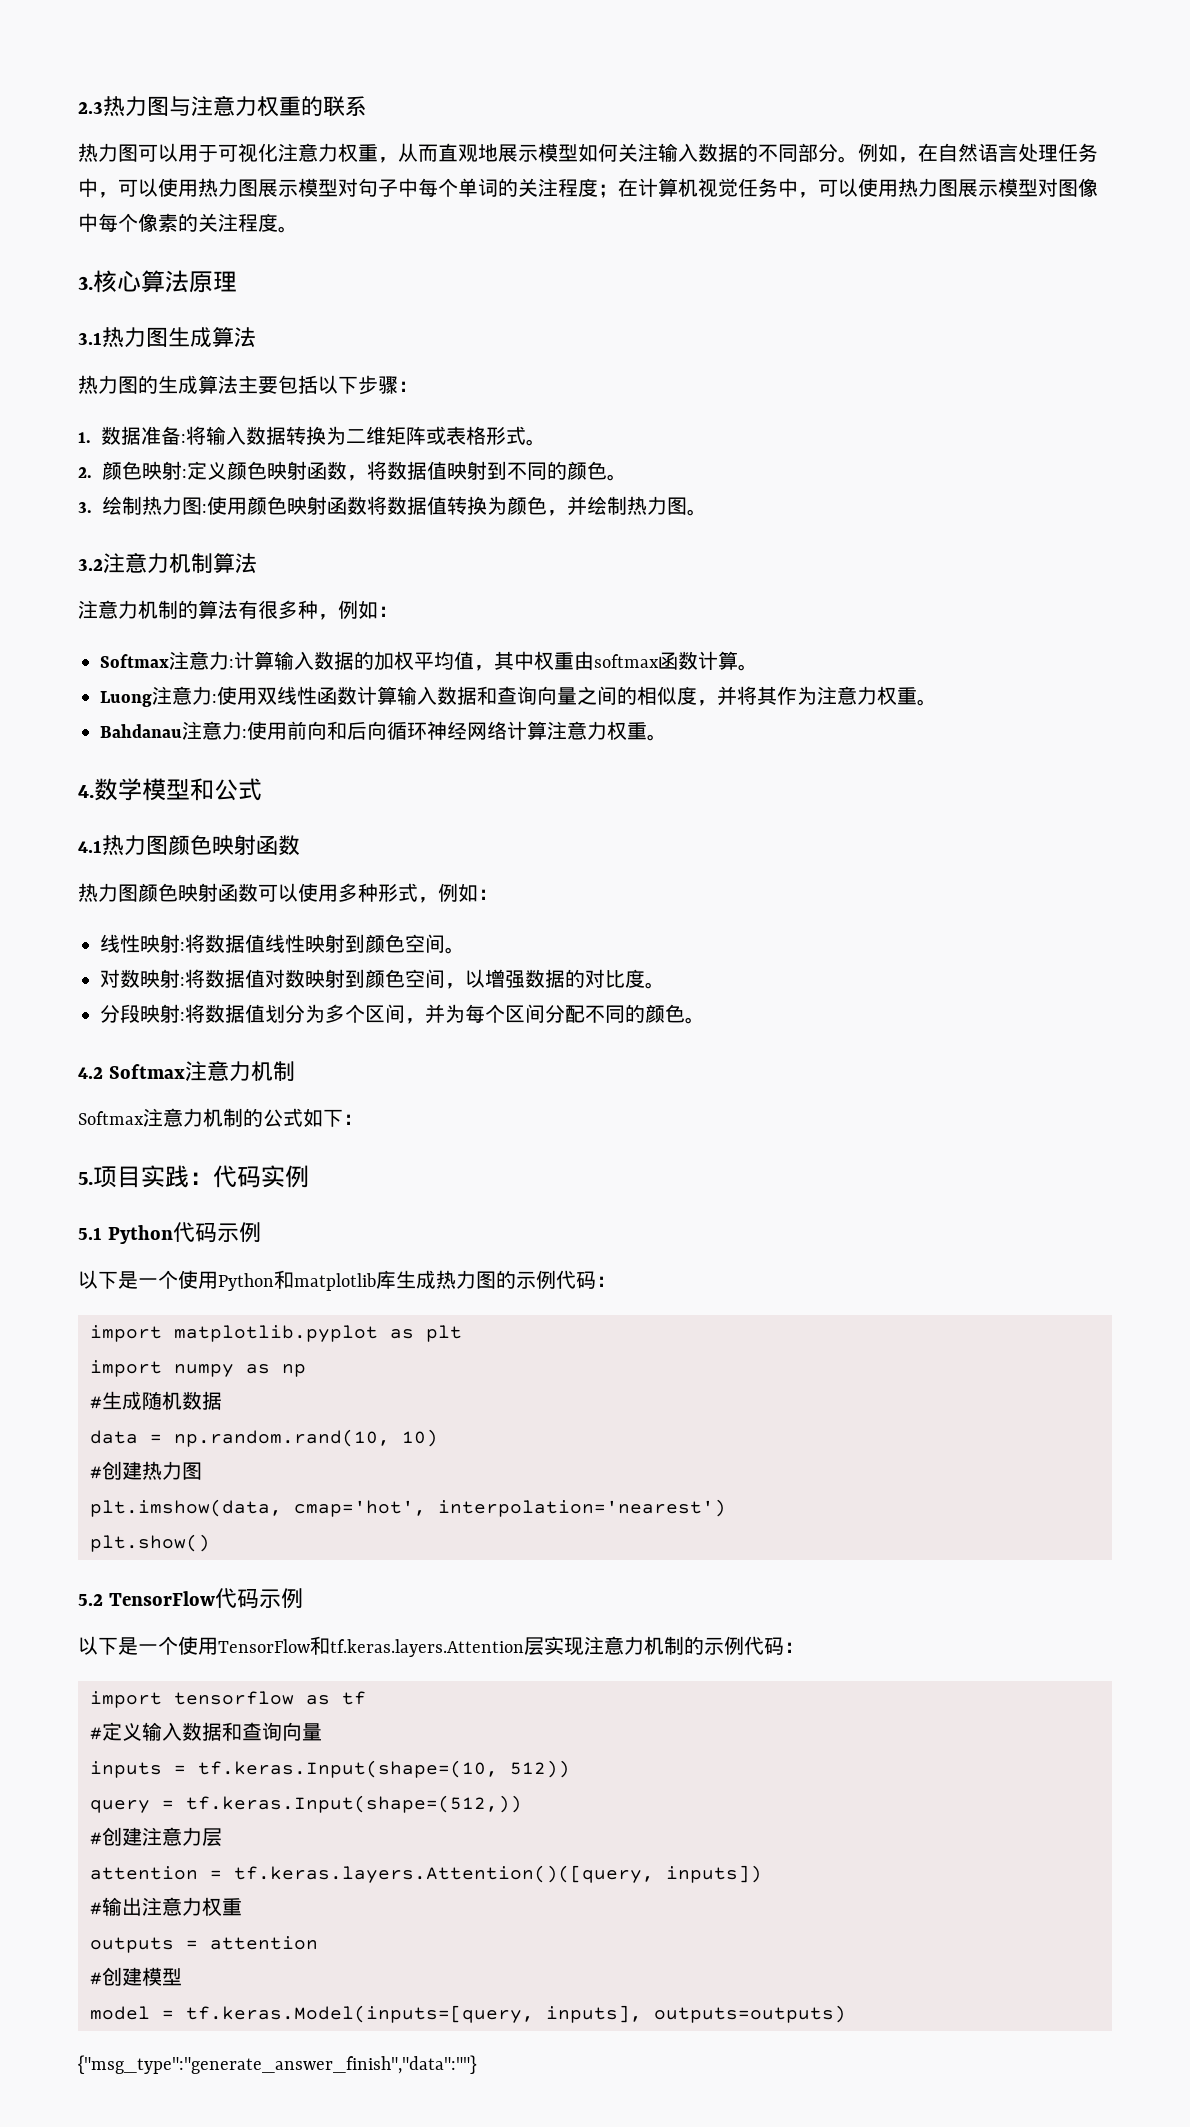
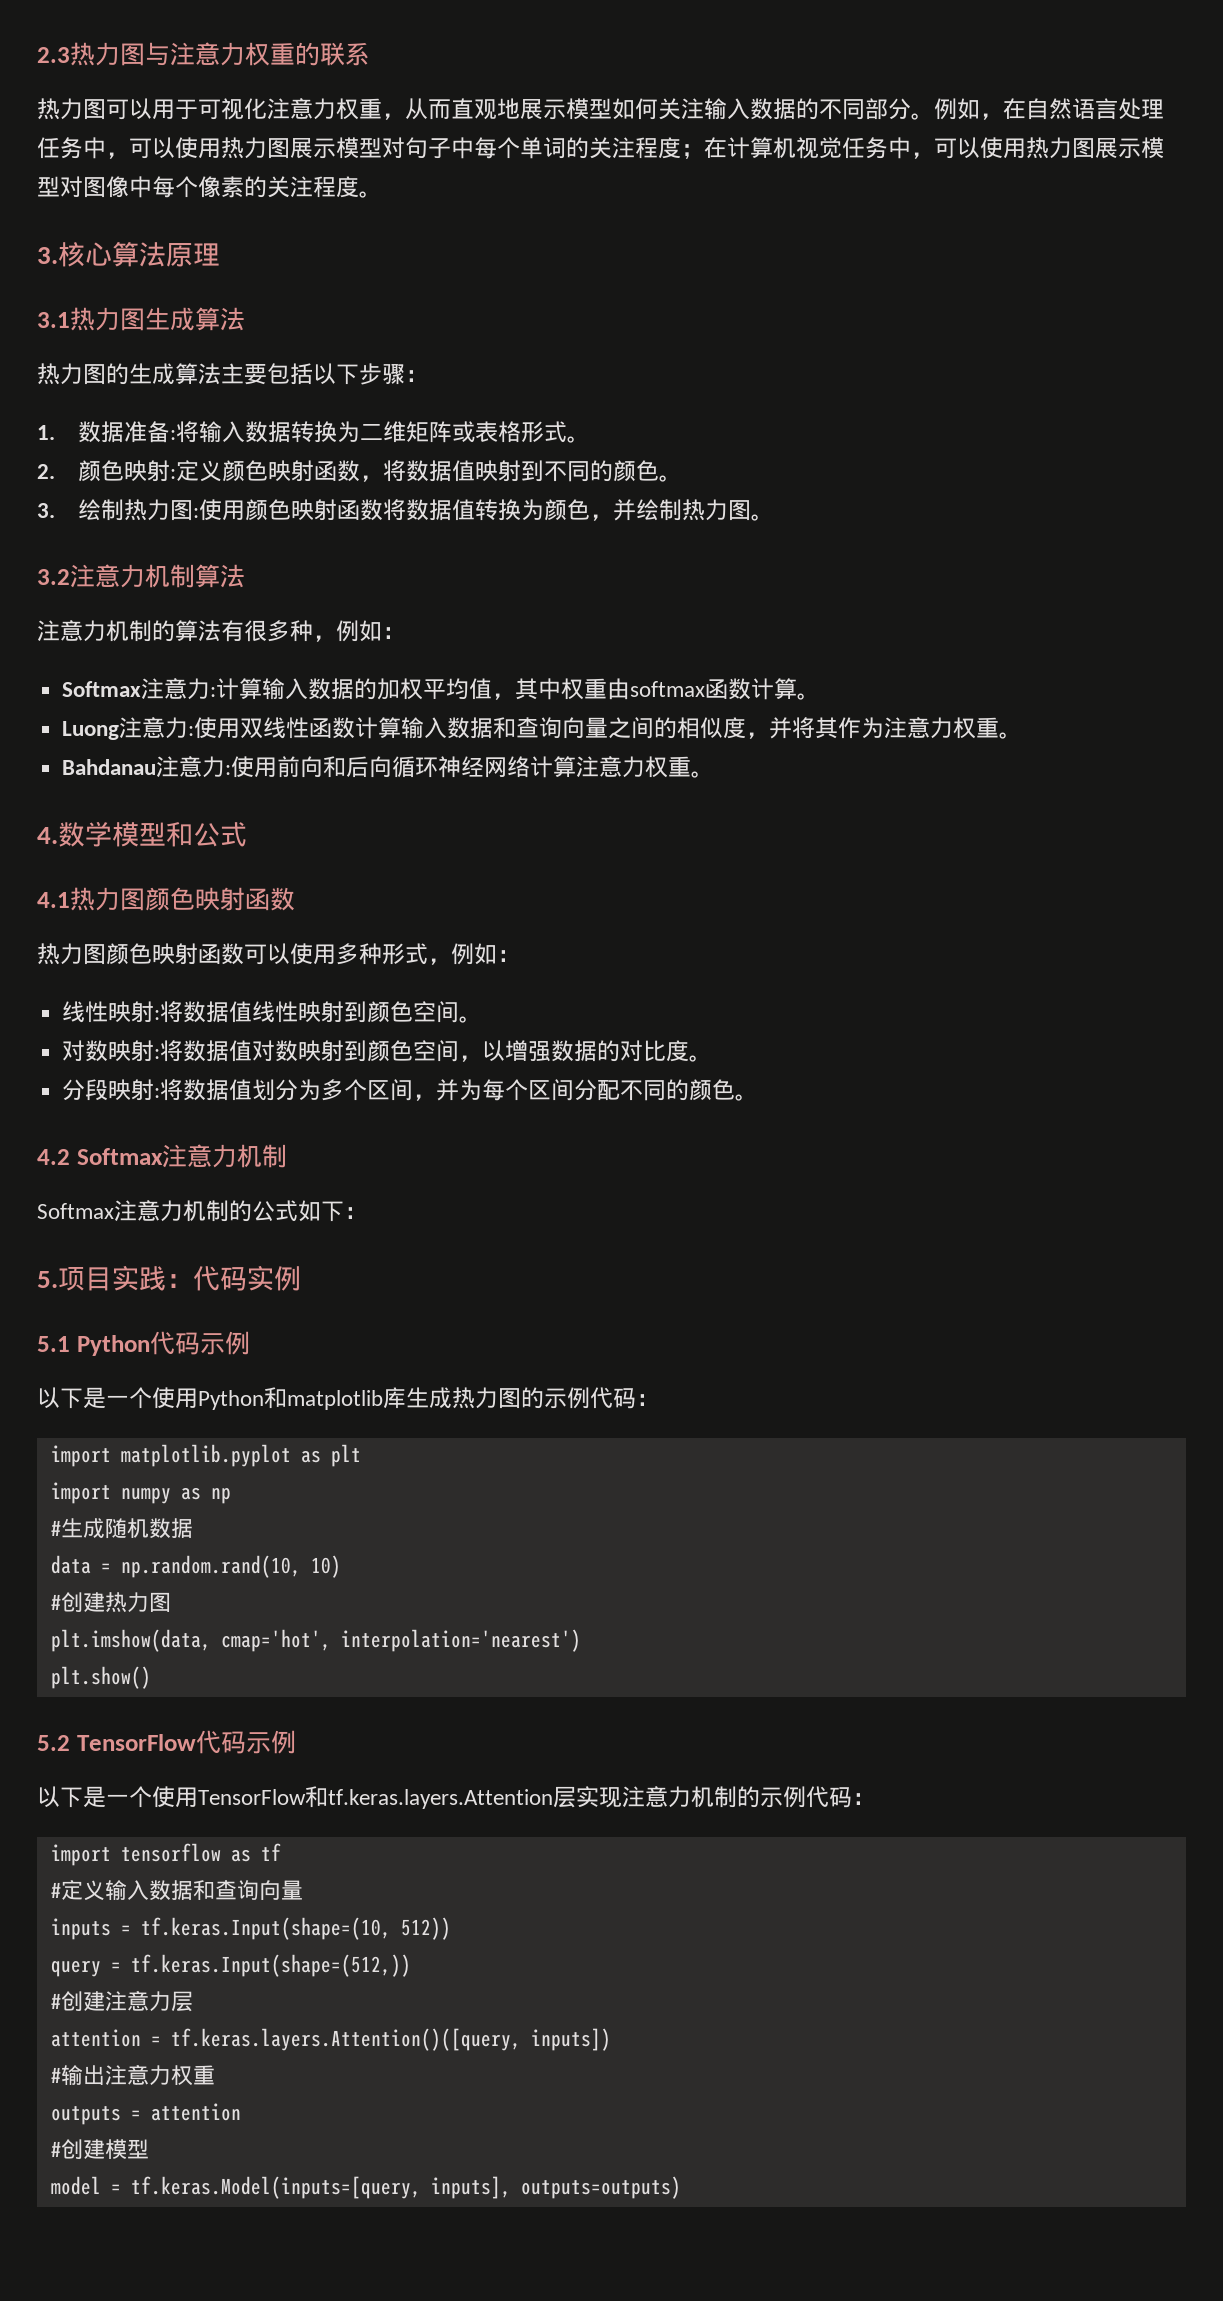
- {"msg_type":"generate_answer_finish","data":""}

